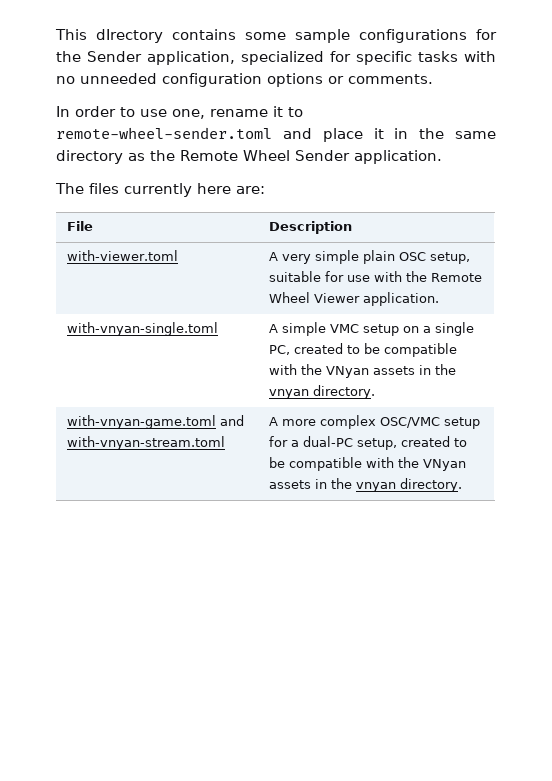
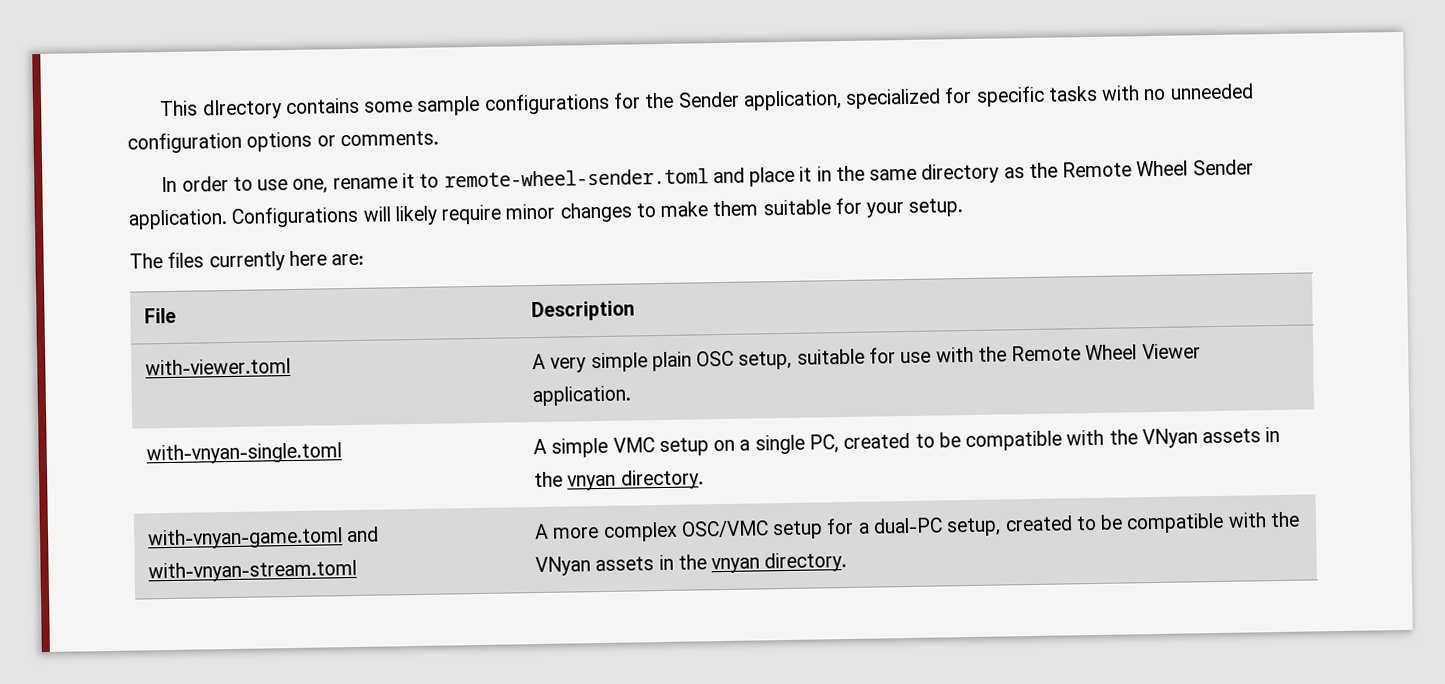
+ Configurations will likely require minor changes to make them suitable for your setup.

